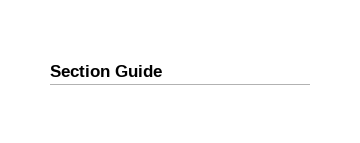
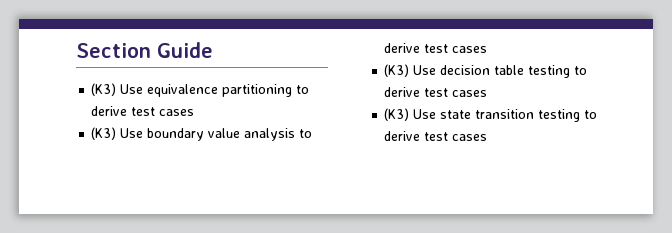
+ (K3) Use equivalence partitioning to derive test cases
+ (K3) Use boundary value analysis to derive test cases
+ (K3) Use decision table testing to derive test cases
+ (K3) Use state transition testing to derive test cases

